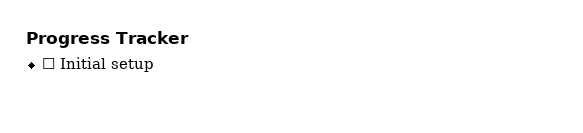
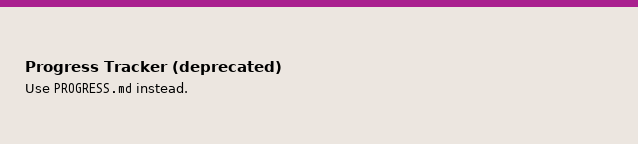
- Progress Tracker
- ☐ Initial setup
+ Progress Tracker (deprecated)
+ Use PROGRESS.md instead.

